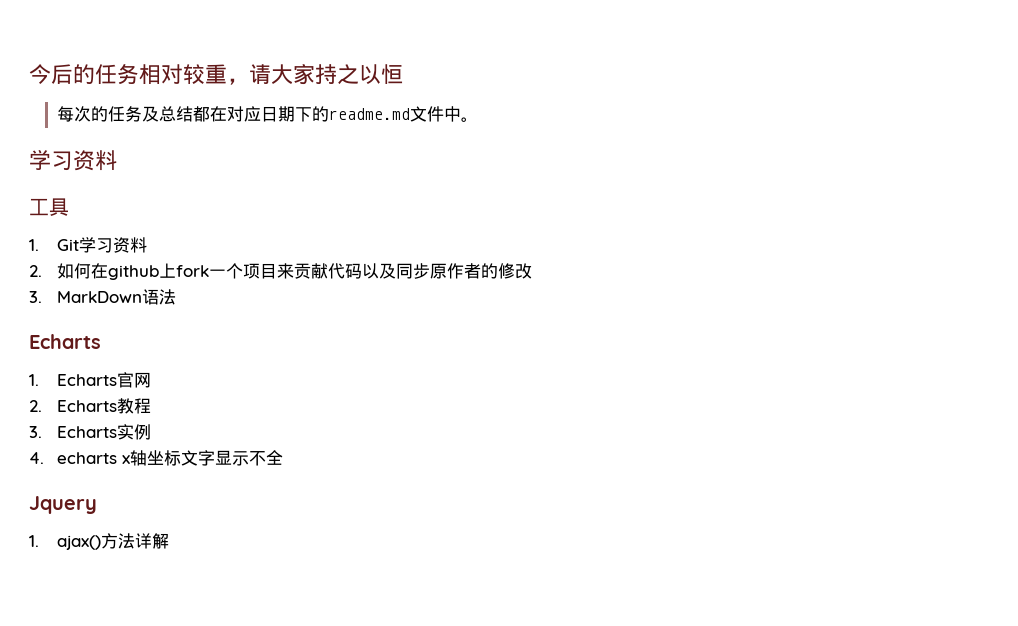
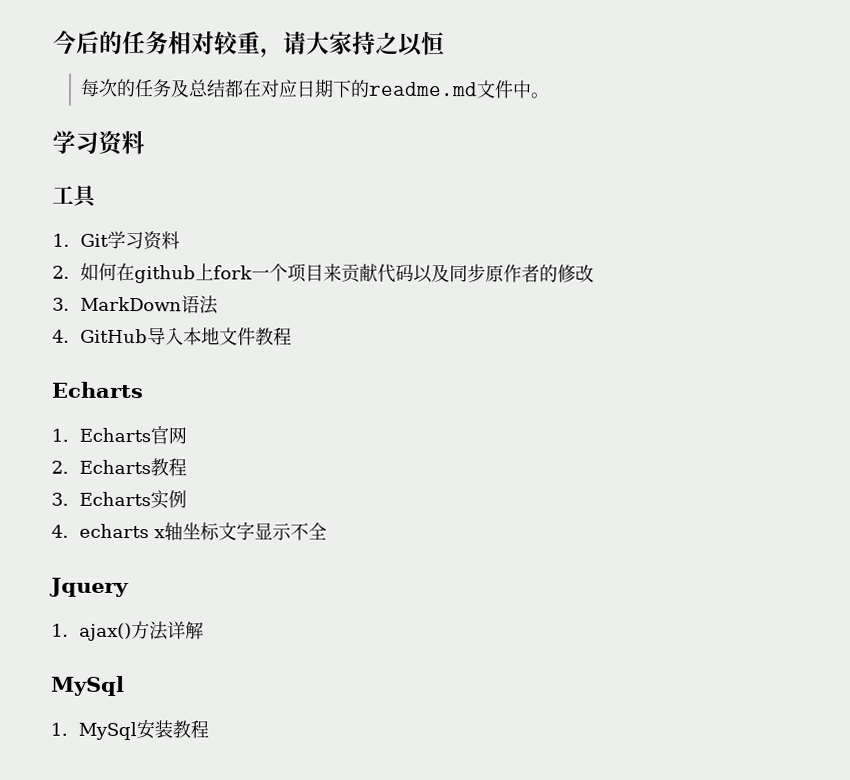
+ 4. GitHub导入本地文件教程
  1. ajax()方法详解
+ MySql
+ 1. MySql安装教程

